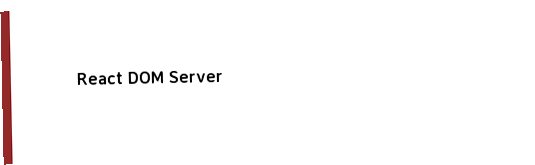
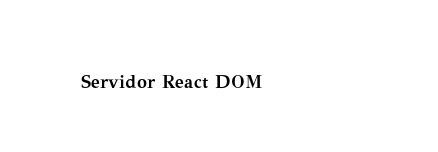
- React DOM Server
+ Servidor React DOM

